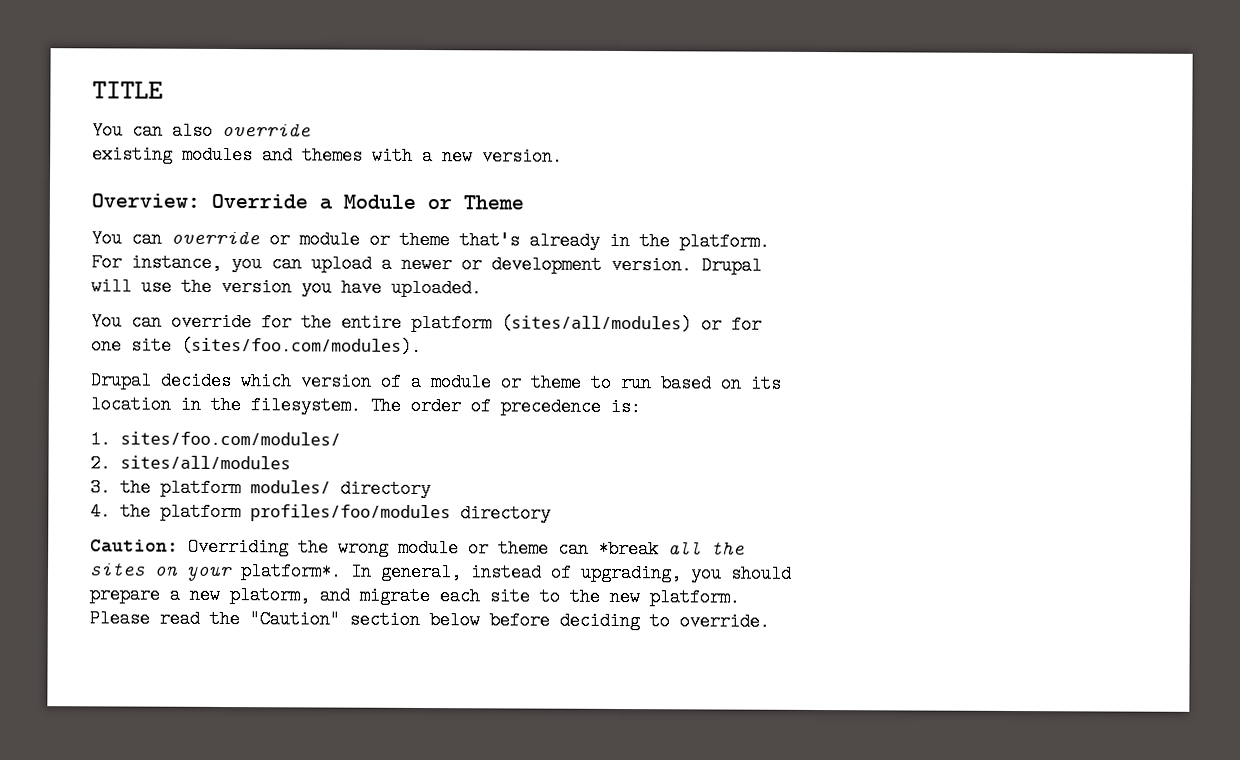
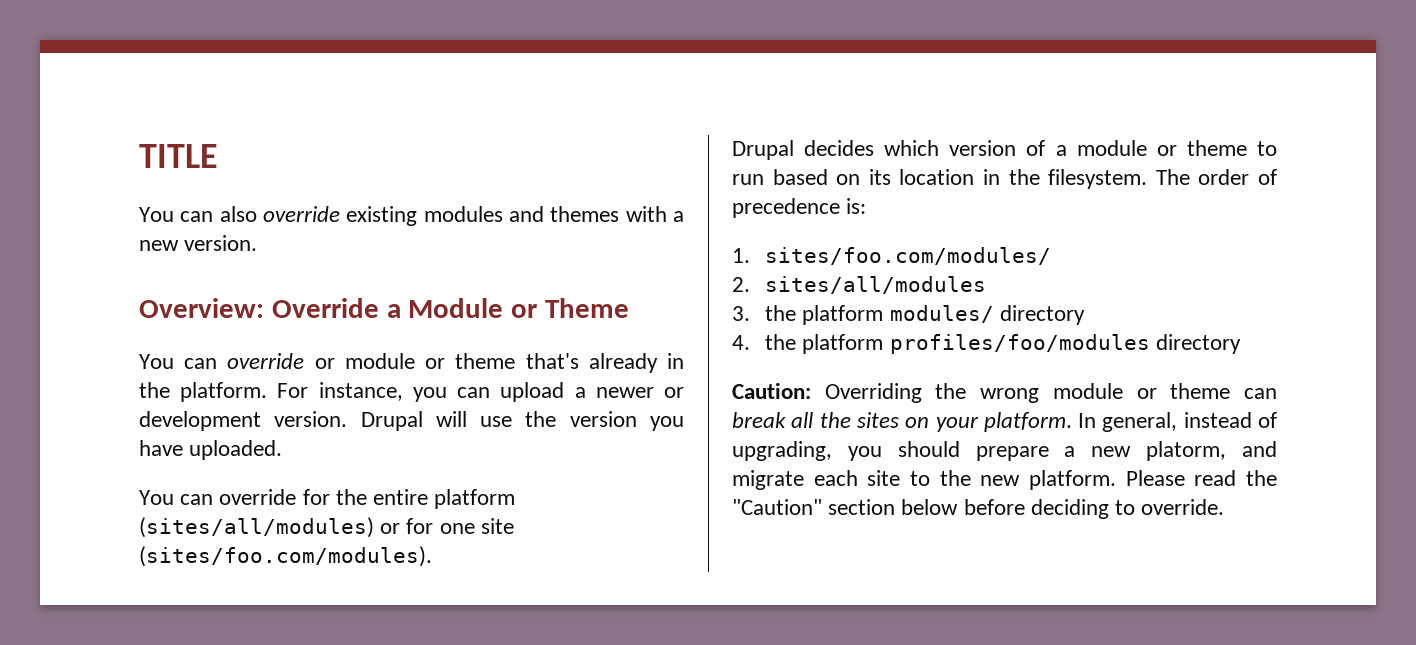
- You can also override
- existing modules and themes with a new version.
+ You can also override existing modules and themes with a new version.
- You can override or module or theme that's already in the platform.
- For instance, you can upload a newer or development version. Drupal
- will use the version you have uploaded.
+ You can override or module or theme that's already in the platform. For instance, you can upload a newer or development version. Drupal will use the version you have uploaded.
- You can override for the entire platform (sites/all/modules) or for
- one site (sites/foo.com/modules).
+ You can override for the entire platform (sites/all/modules) or for one site (sites/foo.com/modules).
- Drupal decides which version of a module or theme to run based on its
- location in the filesystem.
+ Drupal decides which version of a module or theme to run based on its location in the filesystem.
- Caution: Overriding the wrong module or theme can *break all the
- sites on your platform*.
+ Caution: Overriding the wrong module or theme can break all the sites on your platform.
- In general, instead of upgrading, you should
- prepare a new platorm, and migrate each site to the new platform.
- Please read the "Caution" section below before deciding to override.
+ In general, instead of upgrading, you should prepare a new platorm, and migrate each site to the new platform. Please read the "Caution" section below before deciding to override.

